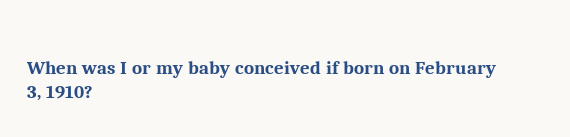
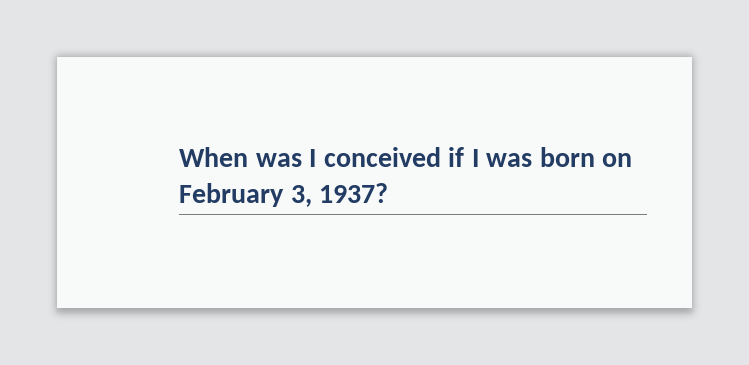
- When was I or my baby conceived if born on February 3, 1910?
+ When was I conceived if I was born on February 3, 1937?

